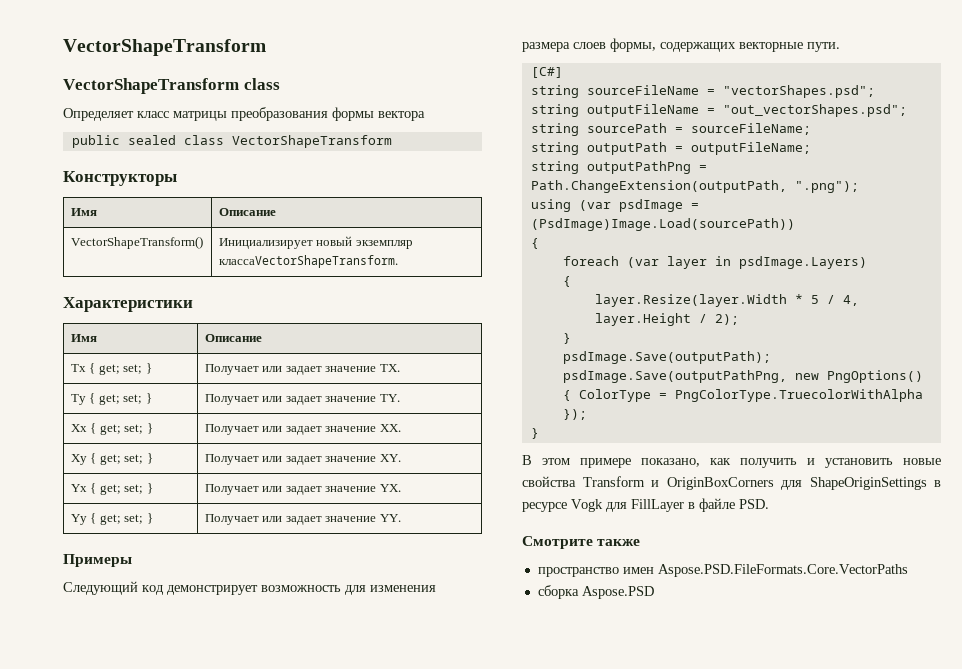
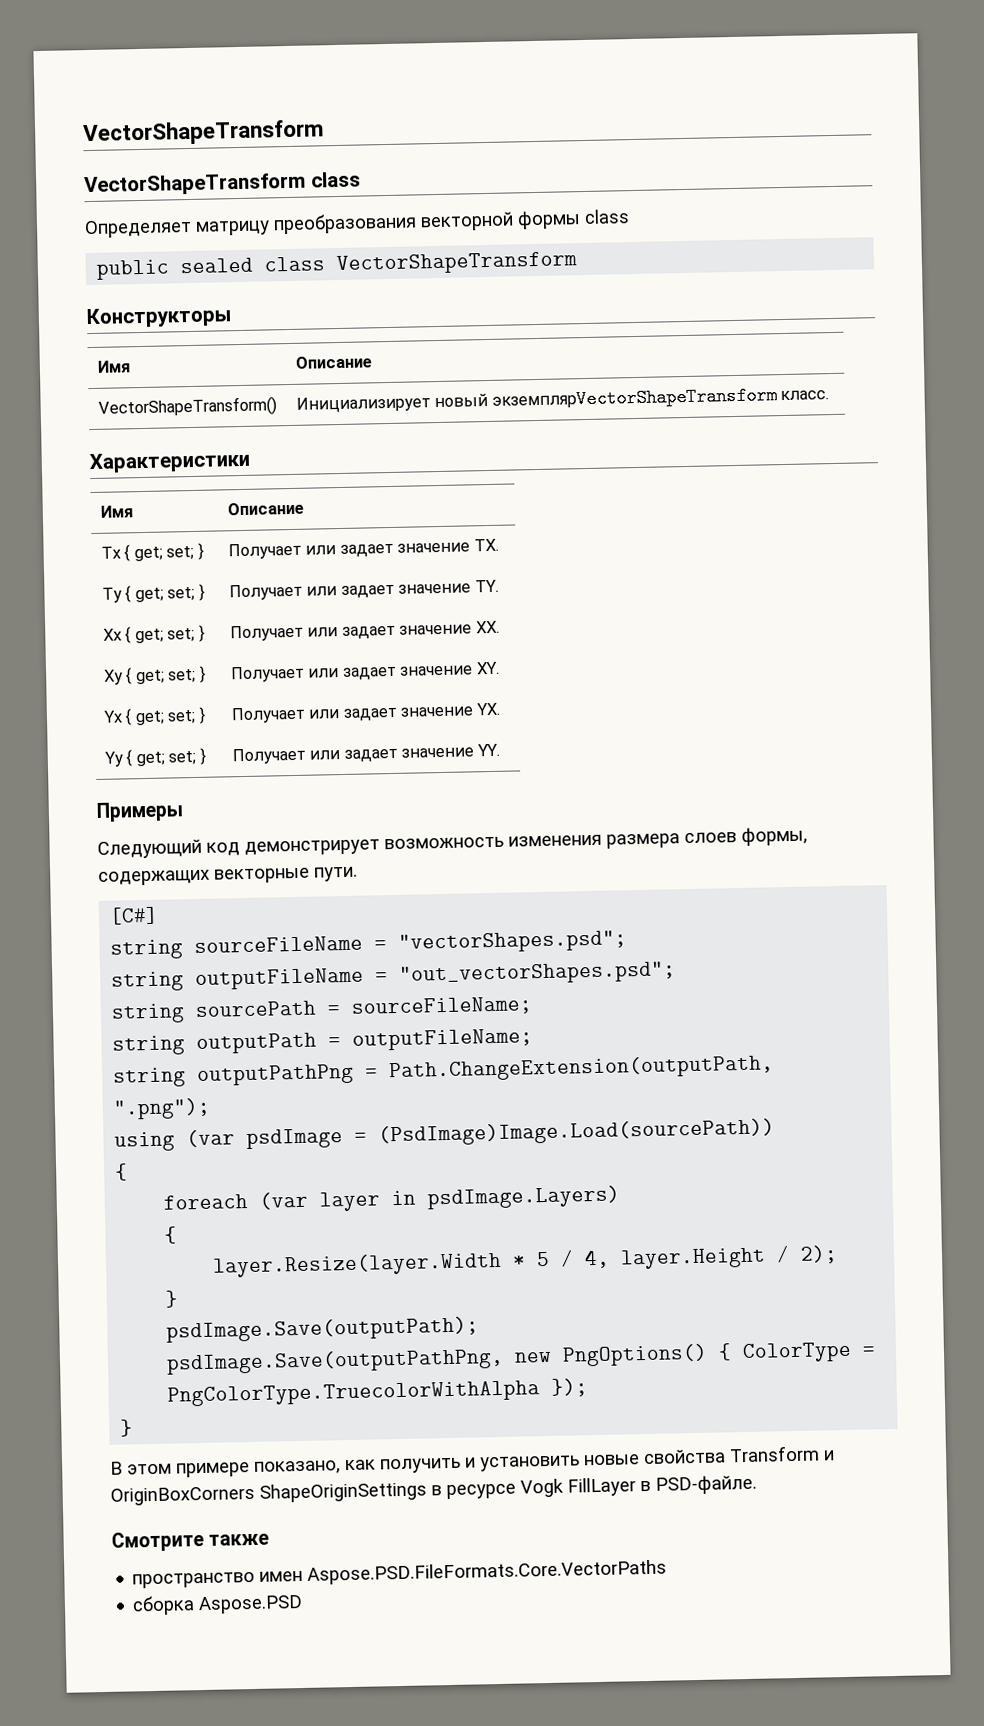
- Определяет класс матрицы преобразования формы вектора
+ Определяет матрицу преобразования векторной формы class
- VectorShapeTransform() | Инициализирует новый экземпляр классаVectorShapeTransform.
+ VectorShapeTransform() | Инициализирует новый экземплярVectorShapeTransform класс.
- Следующий код демонстрирует возможность для изменения размера слоев формы, содержащих векторные пути.
+ Следующий код демонстрирует возможность изменения размера слоев формы, содержащих векторные пути.
- В этом примере показано, как получить и установить новые свойства Transform и OriginBoxCorners для ShapeOriginSettings в ресурсе Vogk для FillLayer в файле PSD.
+ В этом примере показано, как получить и установить новые свойства Transform и OriginBoxCorners ShapeOriginSettings в ресурсе Vogk FillLayer в PSD-файле.

